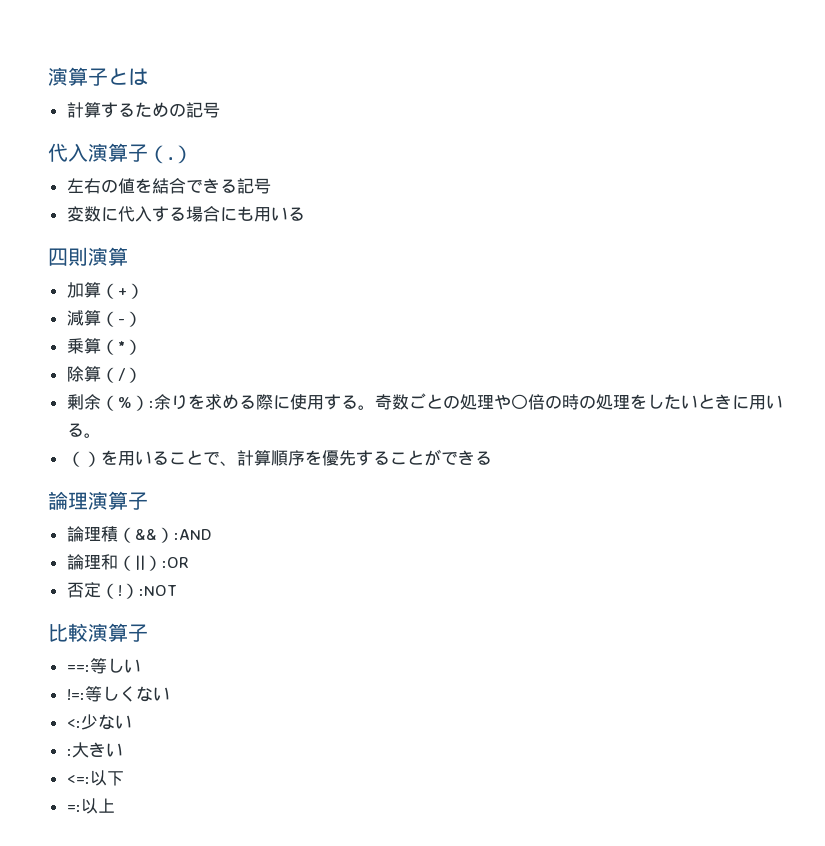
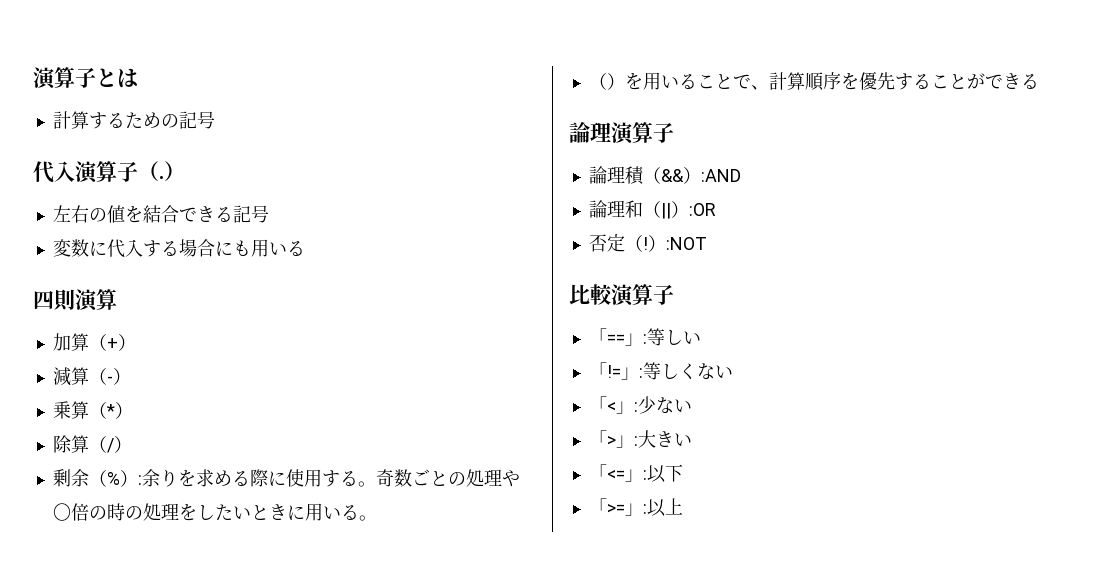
- ==:等しい
+ 「==」:等しい
- !=:等しくない
+ 「!=」:等しくない
- <:少ない
+ 「<」:少ない
- :大きい
+ 「>」:大きい
- <=:以下
- =:以上
+ 「<=」:以下
+ 「>=」:以上

